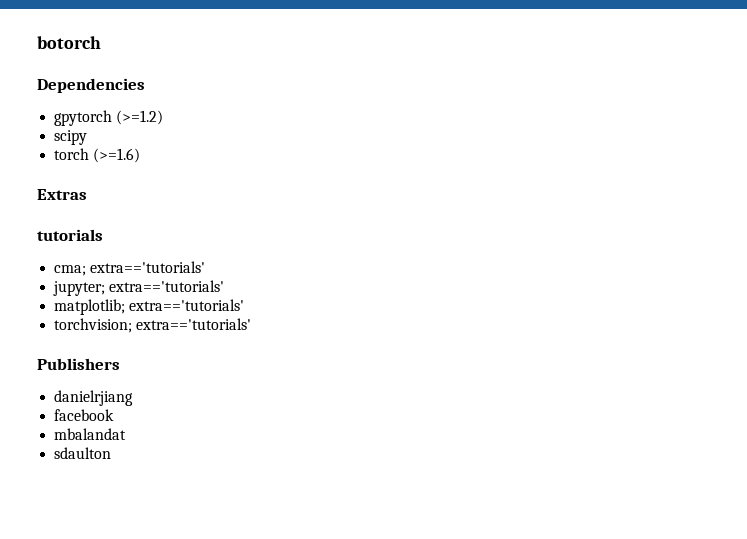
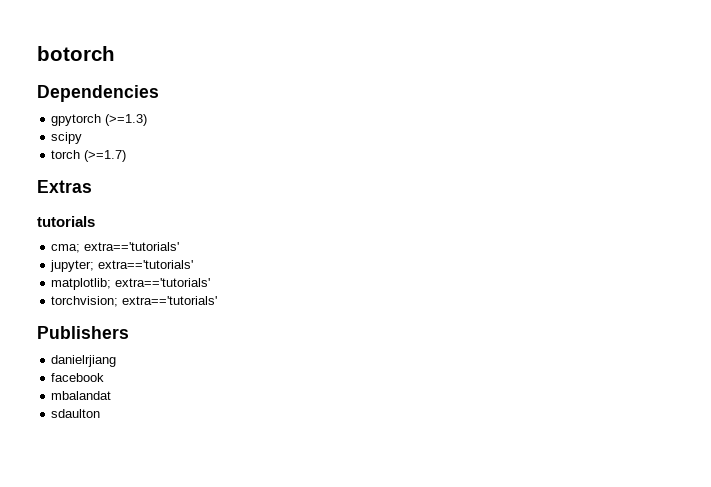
- gpytorch (>=1.2)
+ gpytorch (>=1.3)
- torch (>=1.6)
+ torch (>=1.7)

